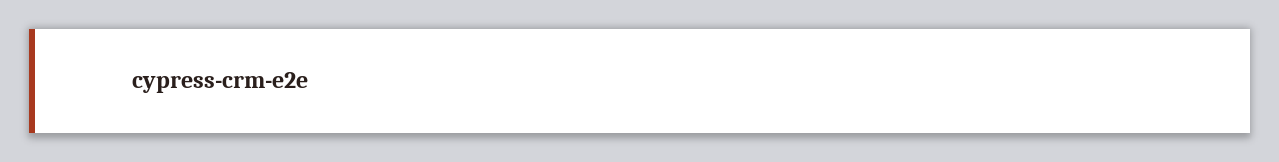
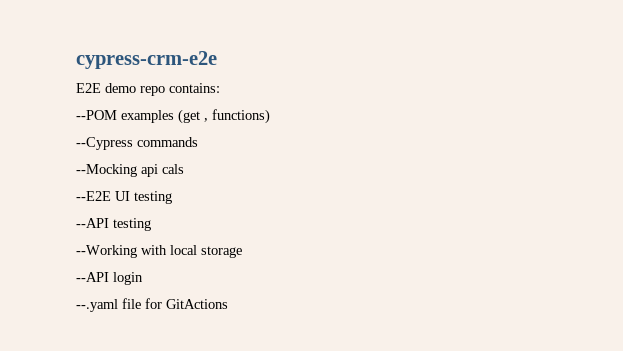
+ E2E demo repo contains:
+ --POM examples (get , functions)
+ --Cypress commands
+ --Mocking api cals
+ --E2E UI testing
+ --API testing
+ --Working with local storage
+ --API login
+ --.yaml file for GitActions

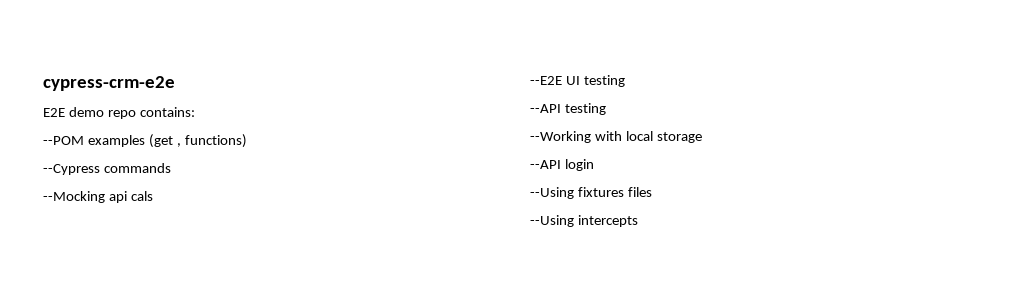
- --.yaml file for GitActions
+ --Using fixtures files
+ --Using intercepts

